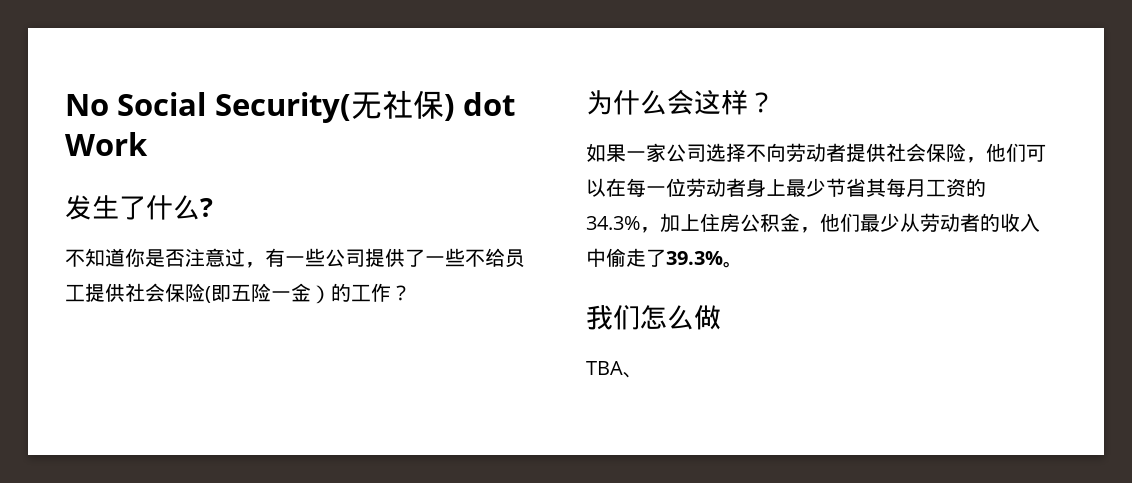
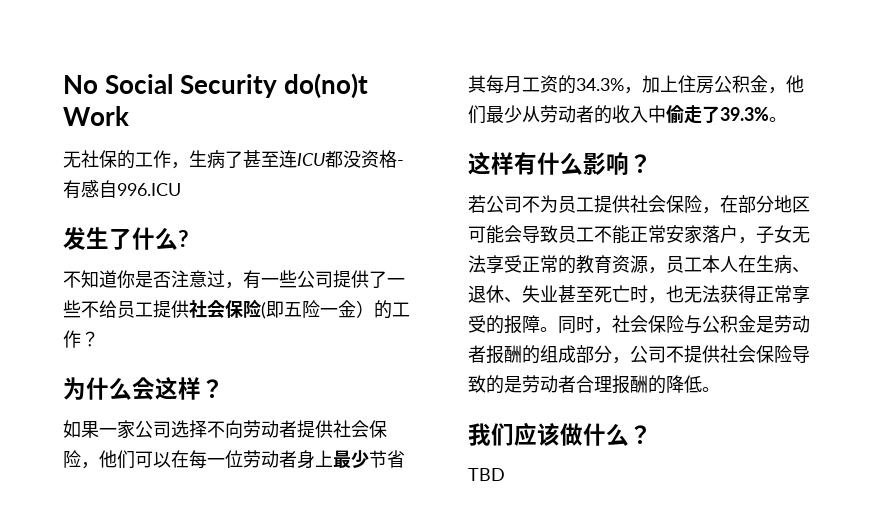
- No Social Security(无社保) dot Work
+ No Social Security do(no)t Work
+ 无社保的工作，生病了甚至连ICU都没资格-有感自996.ICU
- 我们怎么做
- TBA、
+ 这样有什么影响？
+ 若公司不为员工提供社会保险，在部分地区可能会导致员工不能正常安家落户，子女无法享受正常的教育资源，员工本人在生病、退休、失业甚至死亡时，也无法获得正常享受的报障。同时，社会保险与公积金是劳动者报酬的组成部分，公司不提供社会保险导致的是劳动者合理报酬的降低。
+ 我们应该做什么？
+ TBD

